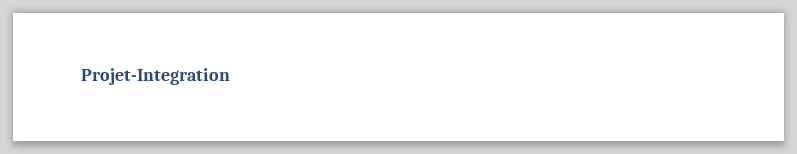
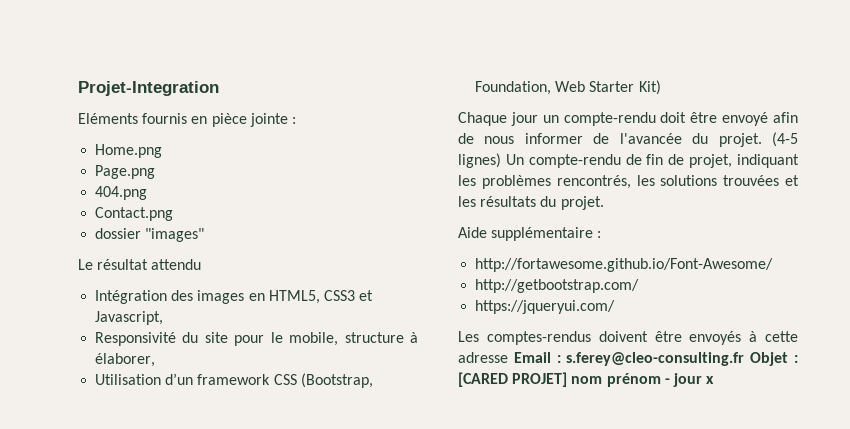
+ Eléments fournis en pièce jointe :
+ Home.png
+ Page.png
+ 404.png
+ Contact.png
+ dossier "images"
+ Le résultat attendu
+ Intégration des images en HTML5, CSS3 et Javascript,
+ Responsivité du site pour le mobile, structure à élaborer,
+ Utilisation d’un framework CSS (Bootstrap, Foundation, Web Starter Kit)
+ Chaque jour un compte-rendu doit être envoyé afin de nous informer de l'avancée du projet. (4-5 lignes) Un compte-rendu de fin de projet, indiquant les problèmes rencontrés, les solutions trouvées et les résultats du projet.
+ Aide supplémentaire :
+ http://fortawesome.github.io/Font-Awesome/
+ http://getbootstrap.com/
+ https://jqueryui.com/
+ Les comptes-rendus doivent être envoyés à cette adresse Email : s.ferey@cleo-consulting.fr Objet : [CARED PROJET] nom prénom - jour x

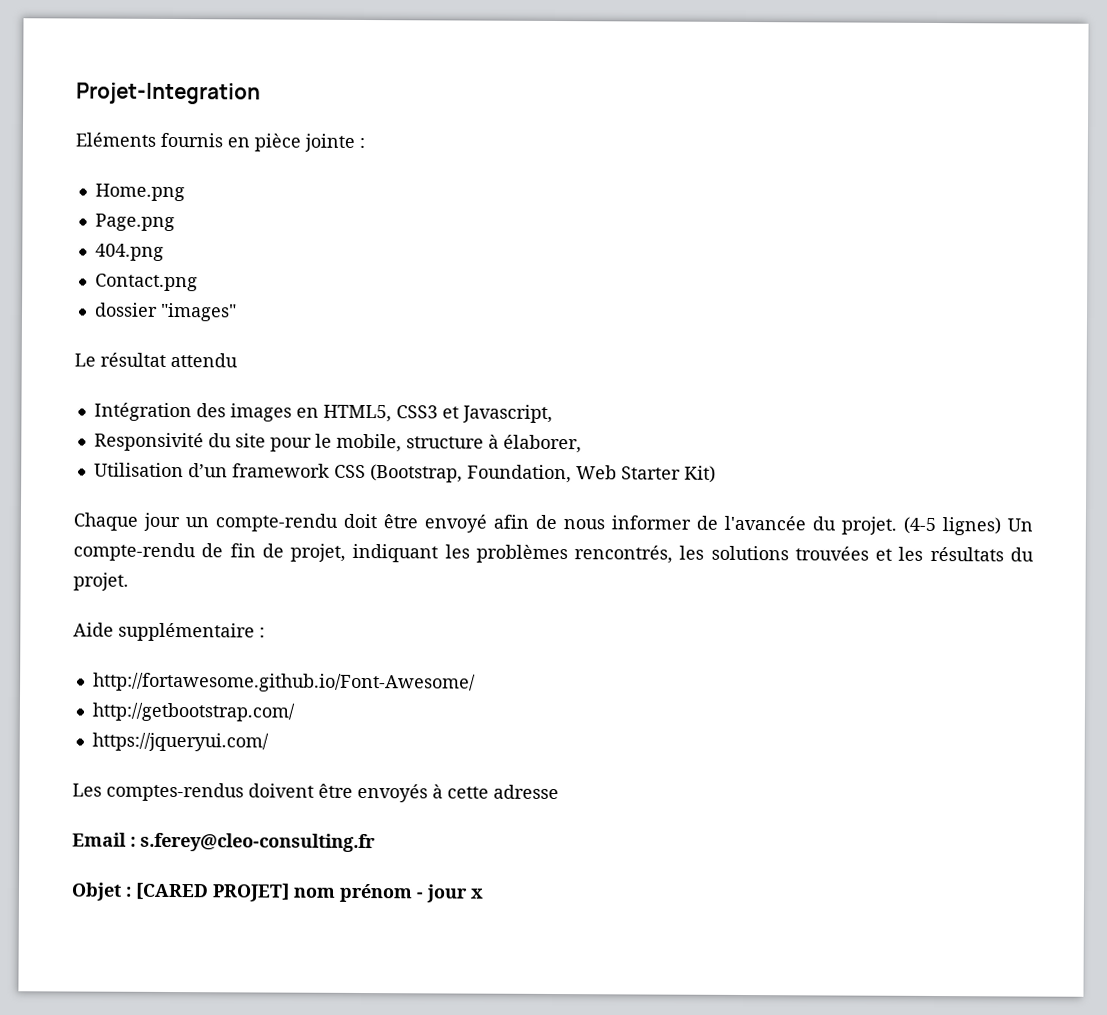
- Les comptes-rendus doivent être envoyés à cette adresse Email : s.ferey@cleo-consulting.fr Objet : [CARED PROJET] nom prénom - jour x
+ Les comptes-rendus doivent être envoyés à cette adresse
+ Email : s.ferey@cleo-consulting.fr
+ Objet : [CARED PROJET] nom prénom - jour x

